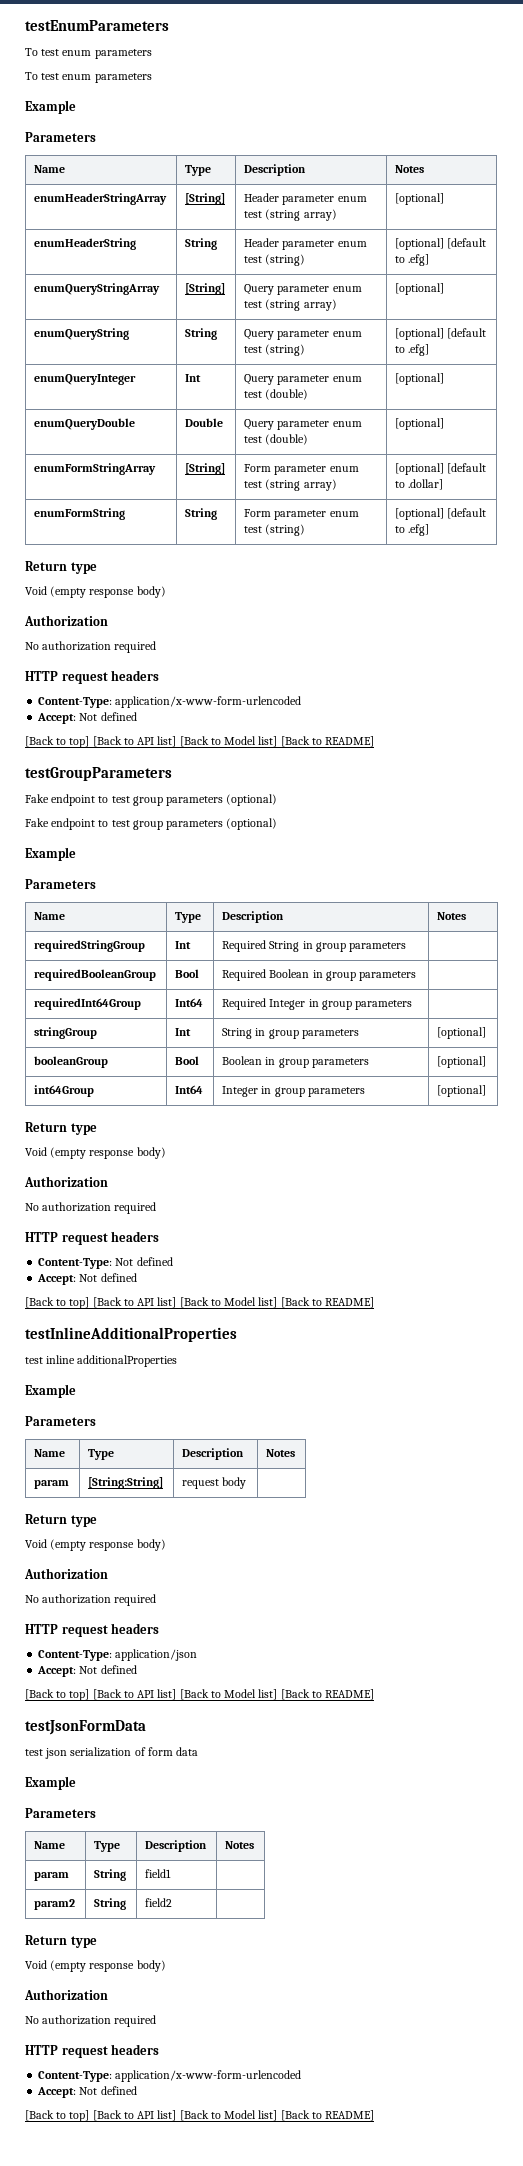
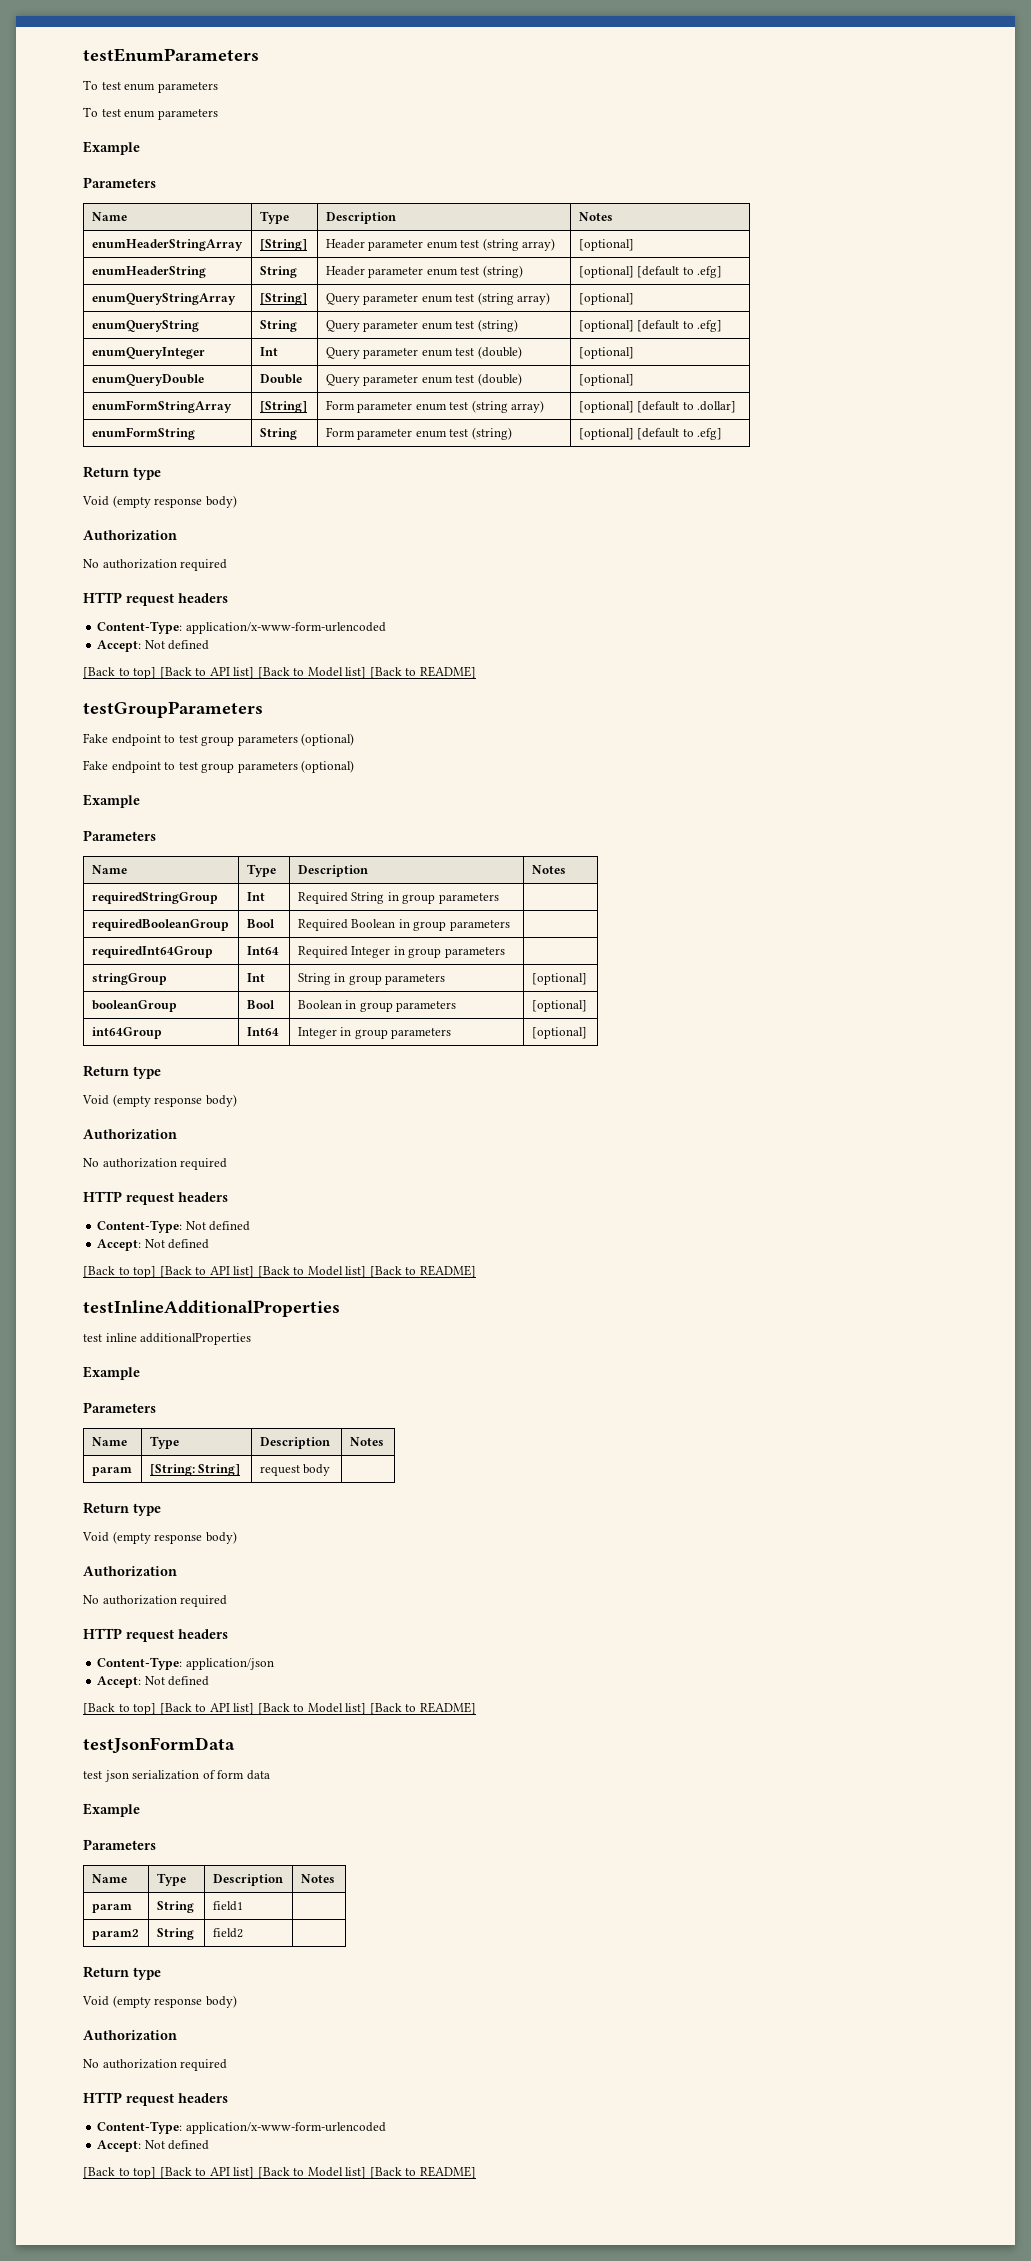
- param | [String:String] | request body |
+ param | [String: String] | request body |

